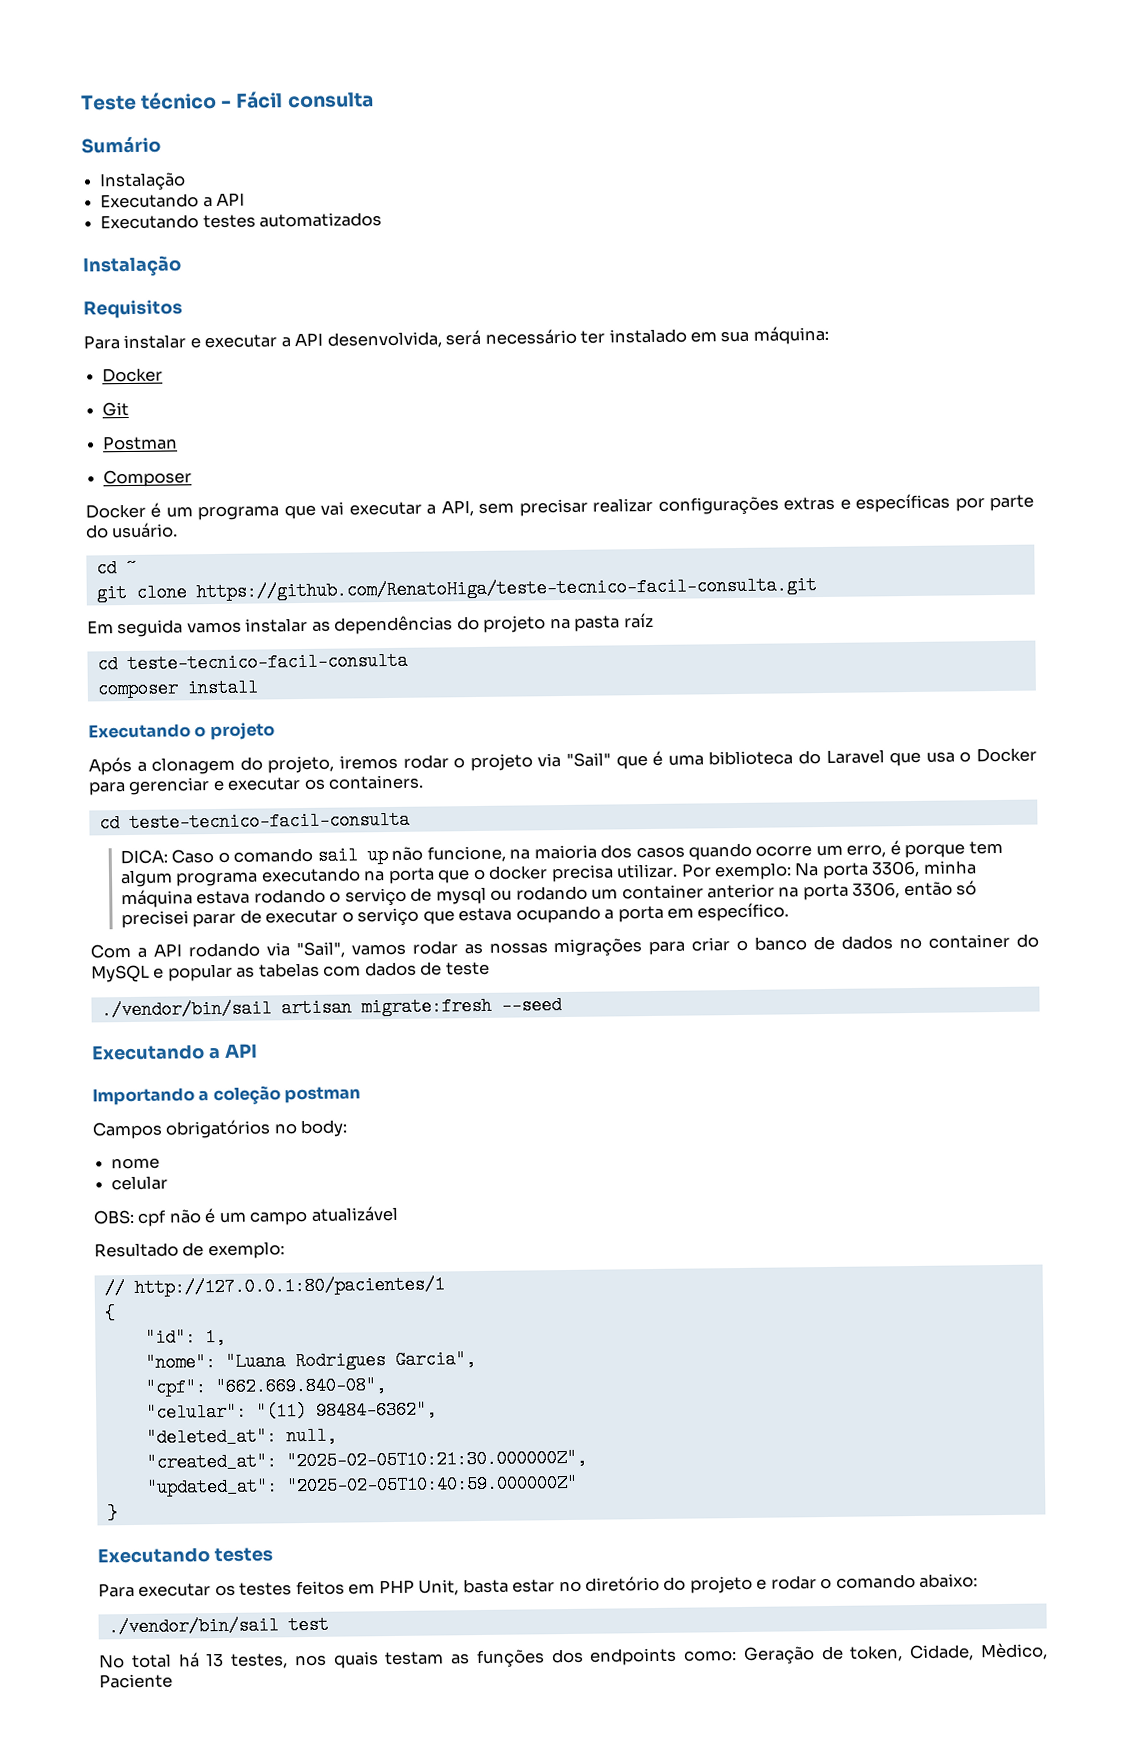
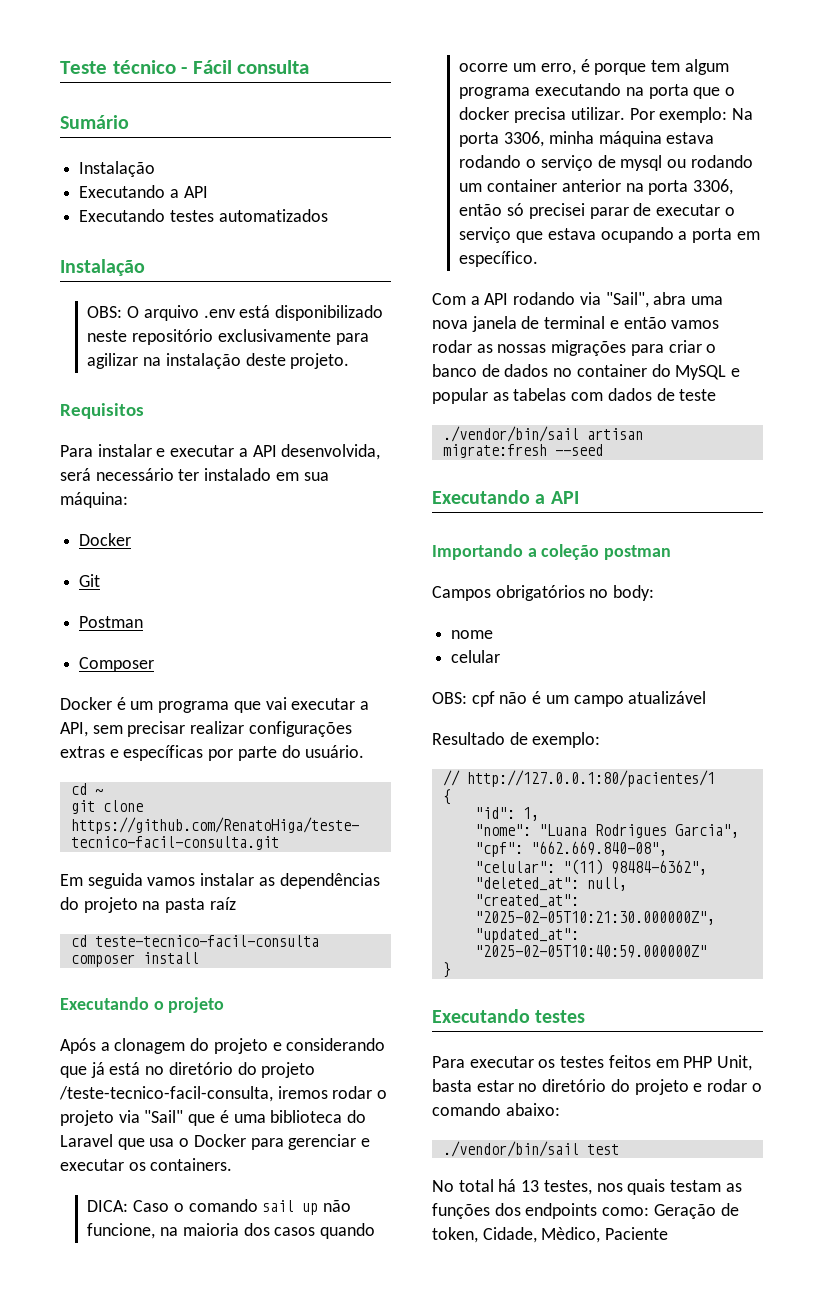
+ OBS: O arquivo .env está disponibilizado neste repositório exclusivamente para agilizar na instalação deste projeto.
- Após a clonagem do projeto, iremos rodar o projeto via "Sail" que é uma biblioteca do Laravel que usa o Docker para gerenciar e executar os containers.
- cd teste-tecnico-facil-consulta
+ Após a clonagem do projeto e considerando que já está no diretório do projeto /teste-tecnico-facil-consulta, iremos rodar o projeto via "Sail" que é uma biblioteca do Laravel que usa o Docker para gerenciar e executar os containers.
- Com a API rodando via "Sail", vamos rodar as nossas migrações para criar o banco de dados no container do MySQL e popular as tabelas com dados de teste
+ Com a API rodando via "Sail", abra uma nova janela de terminal e então vamos rodar as nossas migrações para criar o banco de dados no container do MySQL e popular as tabelas com dados de teste

